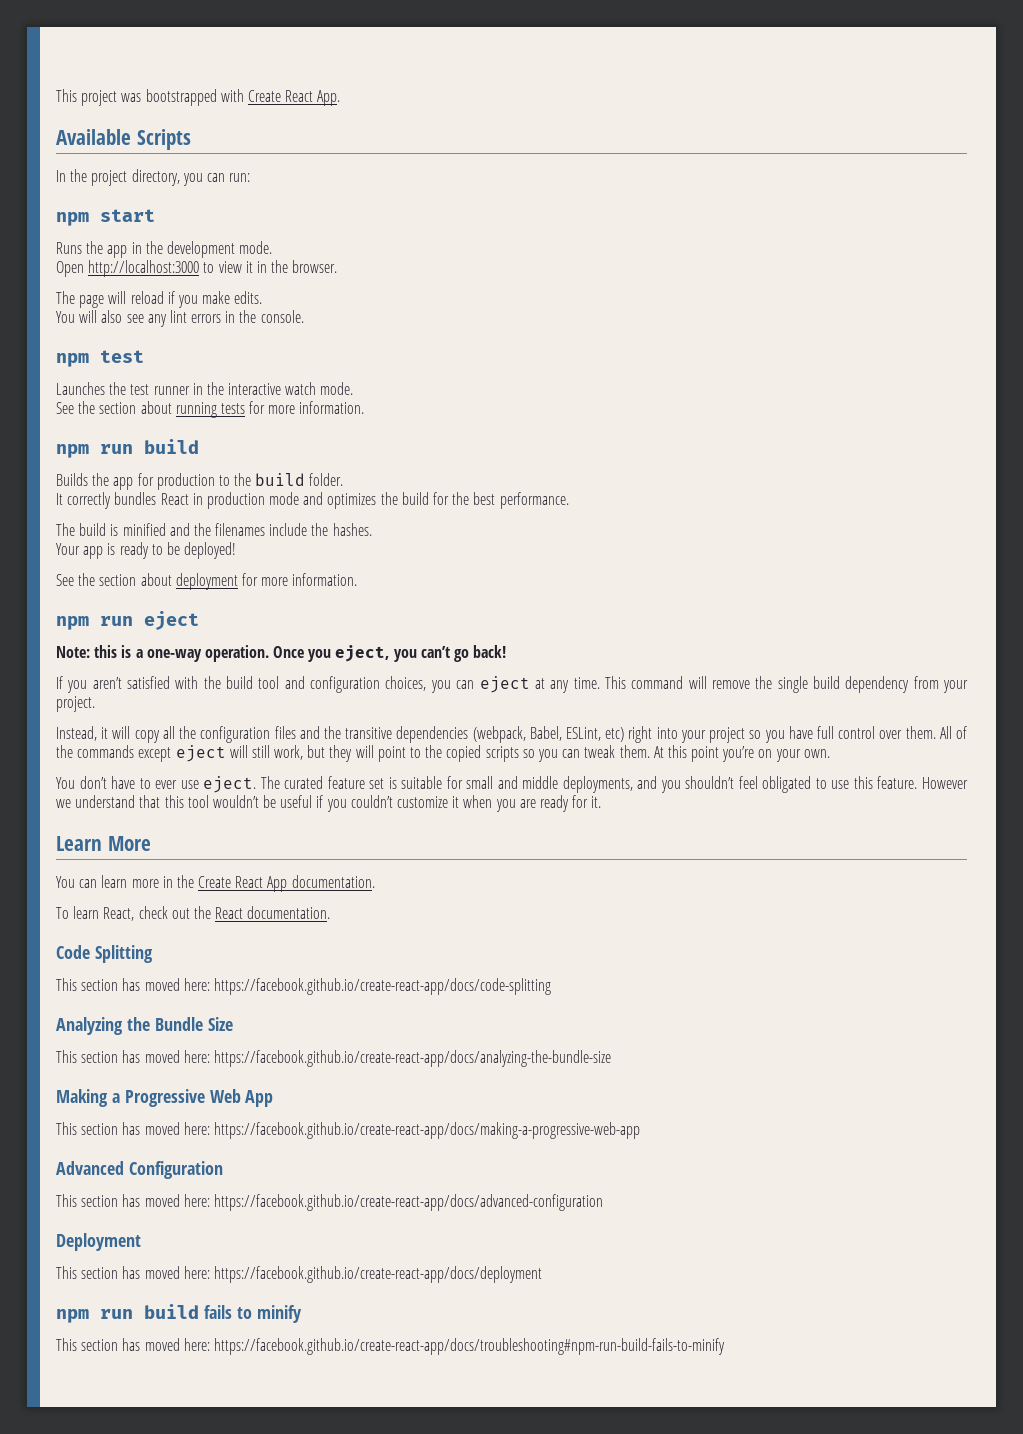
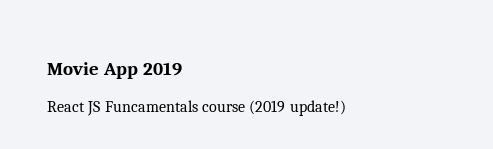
- This project was bootstrapped with Create React App.
- Available Scripts
- In the project directory, you can run:
- npm start
- Runs the app in the development mode.
- Open http://localhost:3000 to view it in the browser.
- The page will reload if you make edits.
- You will also see any lint errors in the console.
- npm test
- Launches the test runner in the interactive watch mode.
- See the section about running tests for more information.
- npm run build
- Builds the app for production to the build folder.
- It correctly bundles React in production mode and optimizes the build for the best performance.
- The build is minified and the filenames include the hashes.
- Your app is ready to be deployed!
- See the section about deployment for more information.
- npm run eject
- Note: this is a one-way operation. Once you eject, you can’t go back!
- If you aren’t satisfied with the build tool and configuration choices, you can eject at any time. This command will remove the single build dependency from your project.
- Instead, it will copy all the configuration files and the transitive dependencies (webpack, Babel, ESLint, etc) right into your project so you have full control over them. All of the commands except eject will still work, but they will point to the copied scripts so you can tweak them. At this point you’re on your own.
- You don’t have to ever use eject. The curated feature set is suitable for small and middle deployments, and you shouldn’t feel obligated to use this feature. However we understand that this tool wouldn’t be useful if you couldn’t customize it when you are ready for it.
- Learn More
- You can learn more in the Create React App documentation.
- To learn React, check out the React documentation.
- Code Splitting
- This section has moved here: https://facebook.github.io/create-react-app/docs/code-splitting
- Analyzing the Bundle Size
- This section has moved here: https://facebook.github.io/create-react-app/docs/analyzing-the-bundle-size
- Making a Progressive Web App
- This section has moved here: https://facebook.github.io/create-react-app/docs/making-a-progressive-web-app
- Advanced Configuration
- This section has moved here: https://facebook.github.io/create-react-app/docs/advanced-configuration
- Deployment
- This section has moved here: https://facebook.github.io/create-react-app/docs/deployment
- npm run build fails to minify
- This section has moved here: https://facebook.github.io/create-react-app/docs/troubleshooting#npm-run-build-fails-to-minify
+ Movie App 2019
+ React JS Funcamentals course (2019 update!)

